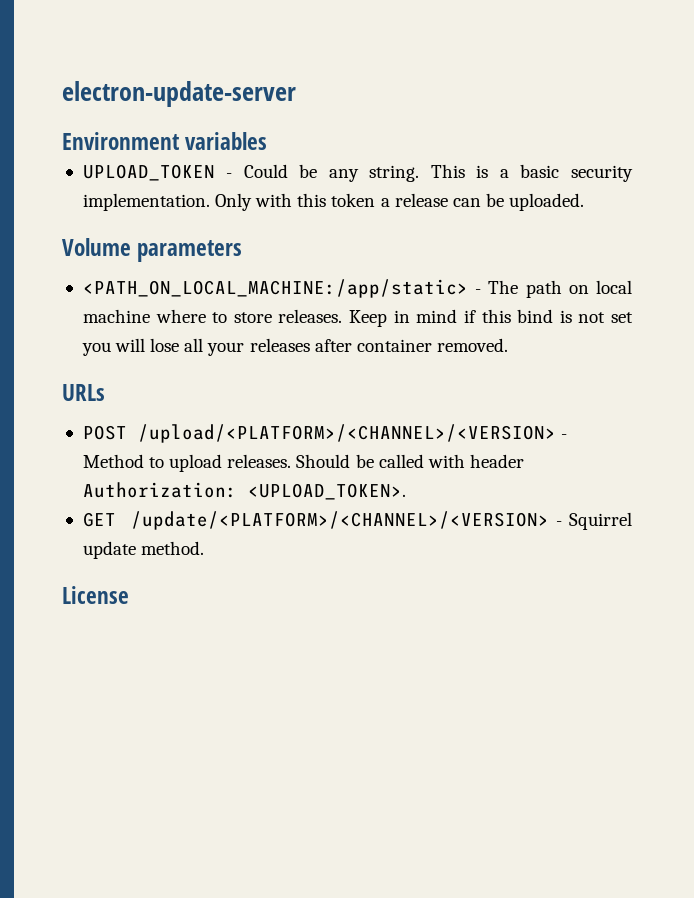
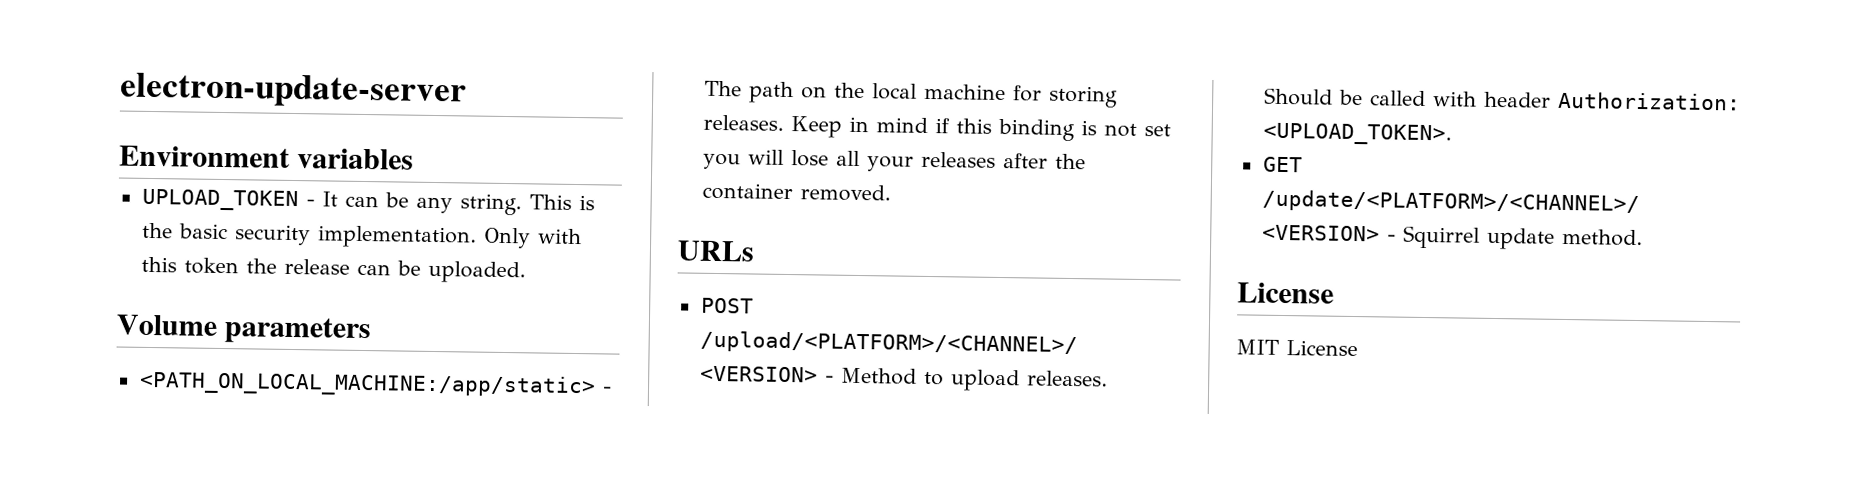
- UPLOAD_TOKEN - Could be any string.
+ UPLOAD_TOKEN - It can be any string.
- This is a basic security implementation.
+ This is the basic security implementation.
- Only with this token a release can be uploaded.
+ Only with this token the release can be uploaded.
- <PATH_ON_LOCAL_MACHINE:/app/static> - The path on local machine where to store releases.
+ <PATH_ON_LOCAL_MACHINE:/app/static> - The path on the local machine for storing releases.
- Keep in mind if this bind is not set you will lose all your releases after container removed.
+ Keep in mind if this binding is not set you will lose all your releases after the container removed.
+ MIT License

